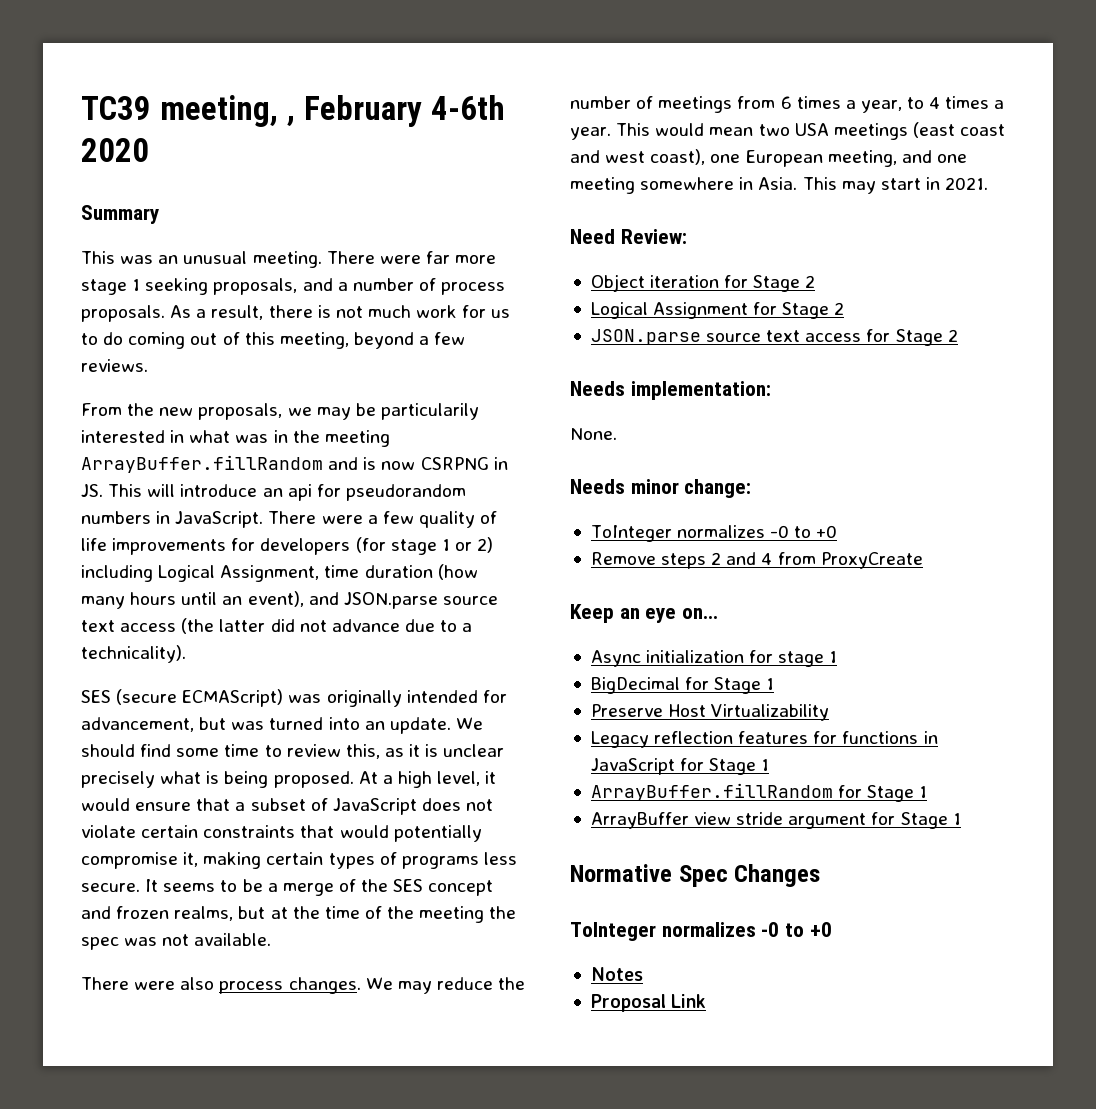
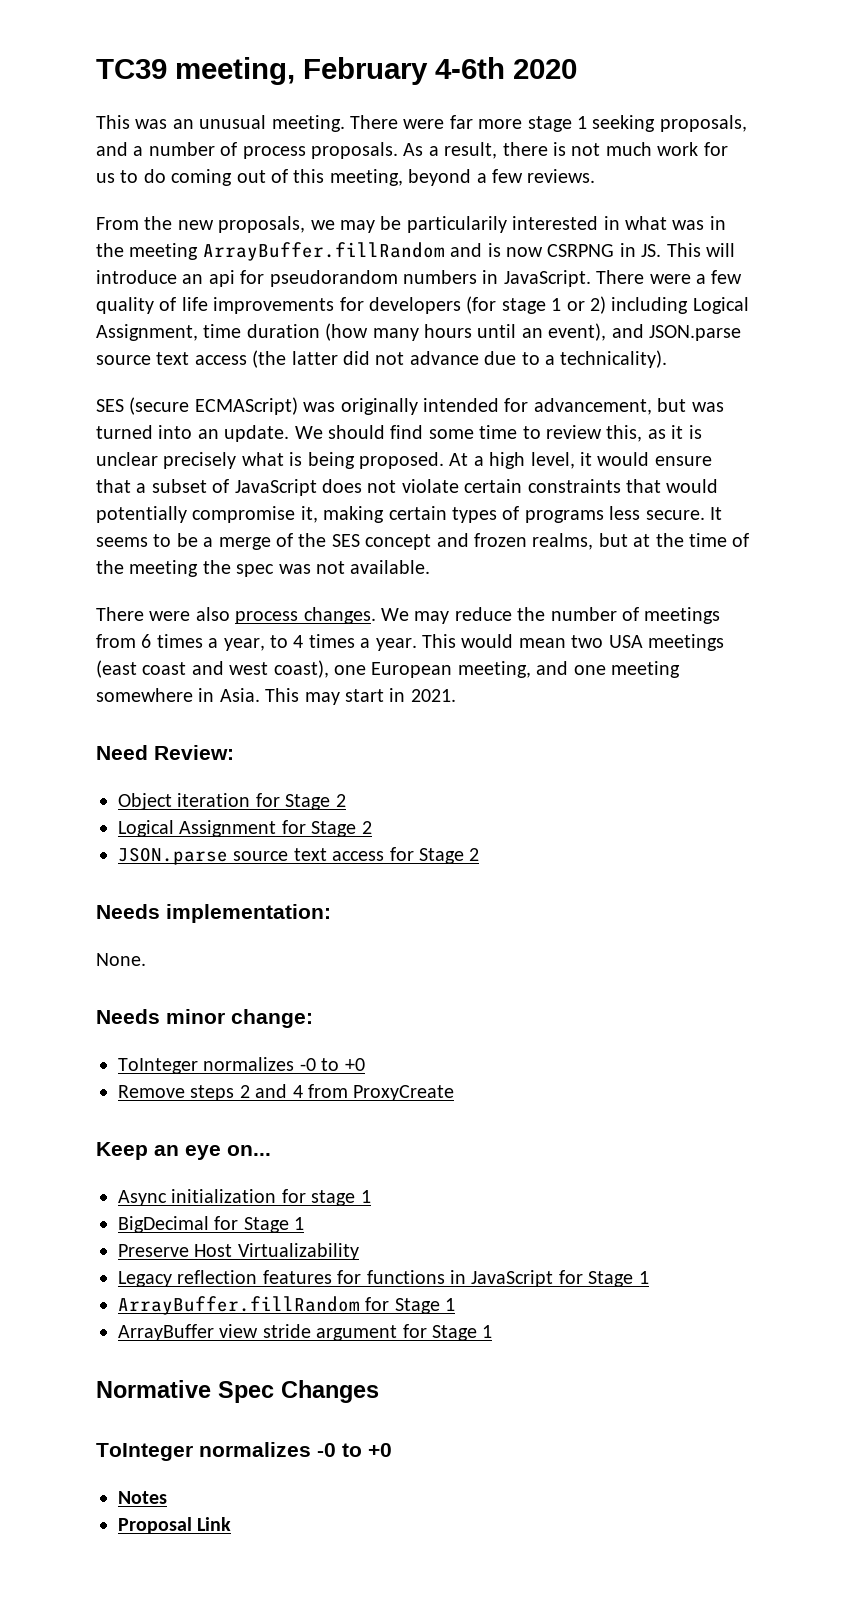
- TC39 meeting, , February 4-6th 2020
+ TC39 meeting, February 4-6th 2020
- Summary

